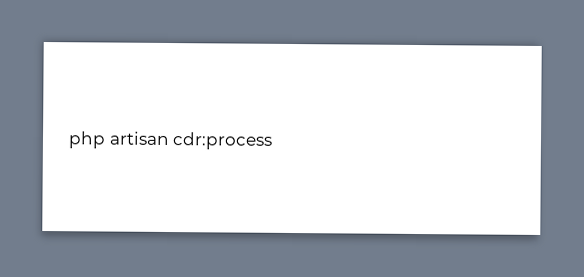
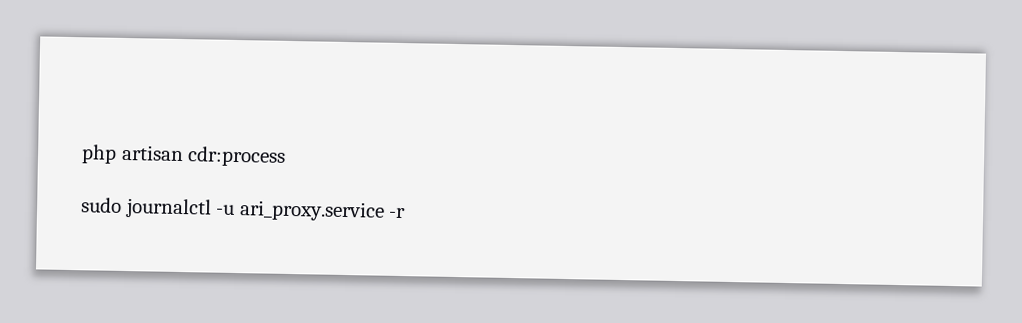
+ sudo journalctl -u ari_proxy.service -r

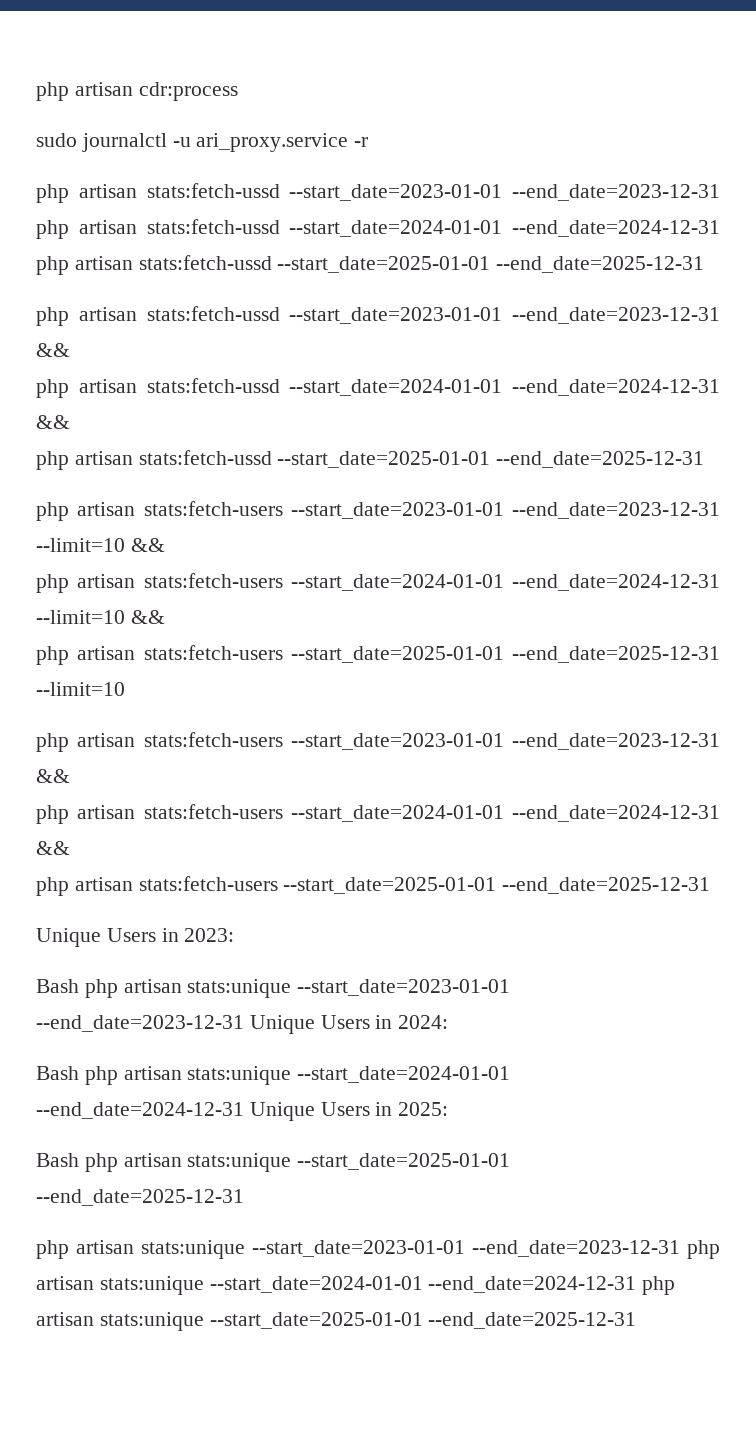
+ php artisan stats:fetch-ussd --start_date=2023-01-01 --end_date=2023-12-31 php artisan stats:fetch-ussd --start_date=2024-01-01 --end_date=2024-12-31 php artisan stats:fetch-ussd --start_date=2025-01-01 --end_date=2025-12-31
+ php artisan stats:fetch-ussd --start_date=2023-01-01 --end_date=2023-12-31 &&
+ php artisan stats:fetch-ussd --start_date=2024-01-01 --end_date=2024-12-31 &&
+ php artisan stats:fetch-ussd --start_date=2025-01-01 --end_date=2025-12-31
+ php artisan stats:fetch-users --start_date=2023-01-01 --end_date=2023-12-31 --limit=10 &&
+ php artisan stats:fetch-users --start_date=2024-01-01 --end_date=2024-12-31 --limit=10 &&
+ php artisan stats:fetch-users --start_date=2025-01-01 --end_date=2025-12-31 --limit=10
+ php artisan stats:fetch-users --start_date=2023-01-01 --end_date=2023-12-31 &&
+ php artisan stats:fetch-users --start_date=2024-01-01 --end_date=2024-12-31 &&
+ php artisan stats:fetch-users --start_date=2025-01-01 --end_date=2025-12-31
+ Unique Users in 2023:
+ Bash php artisan stats:unique --start_date=2023-01-01 --end_date=2023-12-31 Unique Users in 2024:
+ Bash php artisan stats:unique --start_date=2024-01-01 --end_date=2024-12-31 Unique Users in 2025:
+ Bash php artisan stats:unique --start_date=2025-01-01 --end_date=2025-12-31
+ php artisan stats:unique --start_date=2023-01-01 --end_date=2023-12-31 php artisan stats:unique --start_date=2024-01-01 --end_date=2024-12-31 php artisan stats:unique --start_date=2025-01-01 --end_date=2025-12-31

